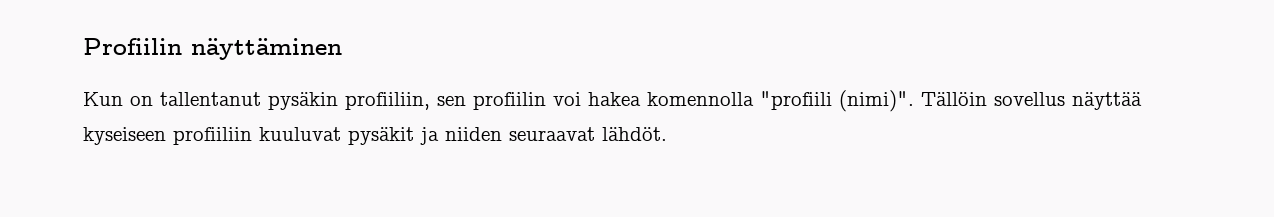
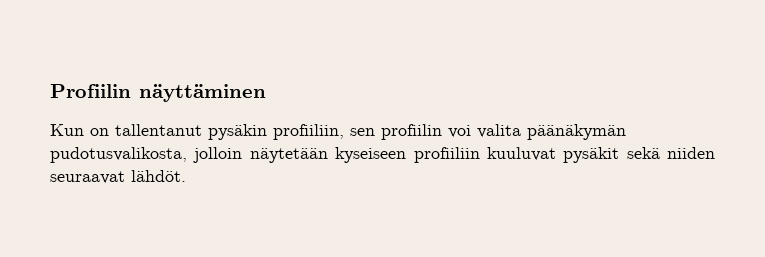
- Kun on tallentanut pysäkin profiiliin, sen profiilin voi hakea komennolla "profiili (nimi)". Tällöin sovellus näyttää kyseiseen profiiliin kuuluvat pysäkit ja niiden seuraavat lähdöt.
+ Kun on tallentanut pysäkin profiiliin, sen profiilin voi valita päänäkymän pudotusvalikosta, jolloin näytetään kyseiseen profiiliin kuuluvat pysäkit sekä niiden seuraavat lähdöt.

